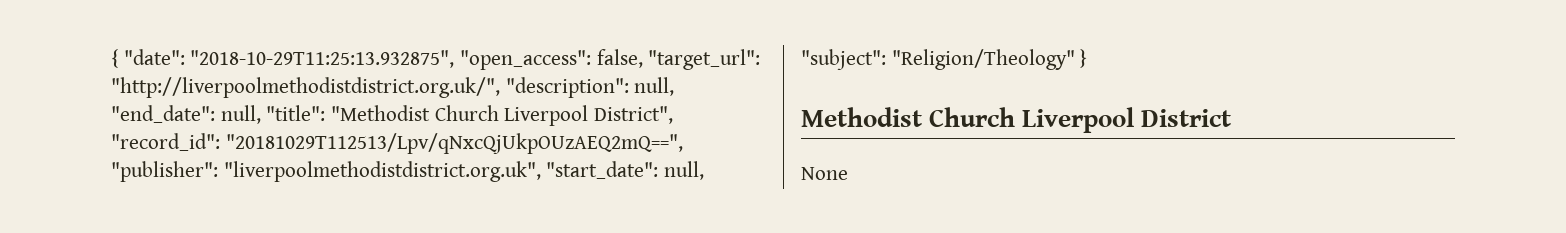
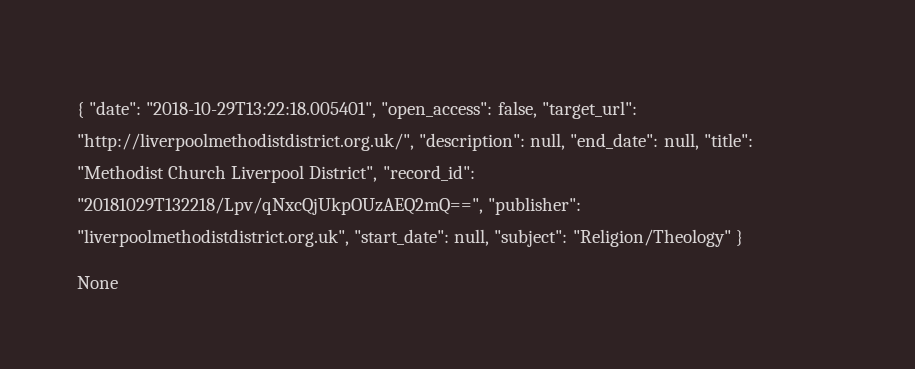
- { "date": "2018-10-29T11:25:13.932875", "open_access": false, "target_url": "http://liverpoolmethodistdistrict.org.uk/", "description": null, "end_date": null, "title": "Methodist Church Liverpool District", "record_id": "20181029T112513/Lpv/qNxcQjUkpOUzAEQ2mQ==", "publisher": "liverpoolmethodistdistrict.org.uk", "start_date": null, "subject": "Religion/Theology" }
+ { "date": "2018-10-29T13:22:18.005401", "open_access": false, "target_url": "http://liverpoolmethodistdistrict.org.uk/", "description": null, "end_date": null, "title": "Methodist Church Liverpool District", "record_id": "20181029T132218/Lpv/qNxcQjUkpOUzAEQ2mQ==", "publisher": "liverpoolmethodistdistrict.org.uk", "start_date": null, "subject": "Religion/Theology" }
- Methodist Church Liverpool District

